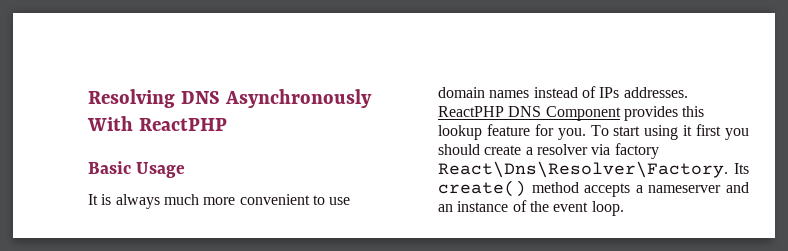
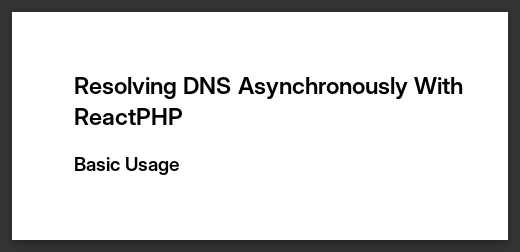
- It is always much more convenient to use domain names instead of IPs addresses. ReactPHP DNS Component provides this lookup feature for you. To start using it first you should create a resolver via factory React\Dns\Resolver\Factory. Its create() method accepts a nameserver and an instance of the event loop.

